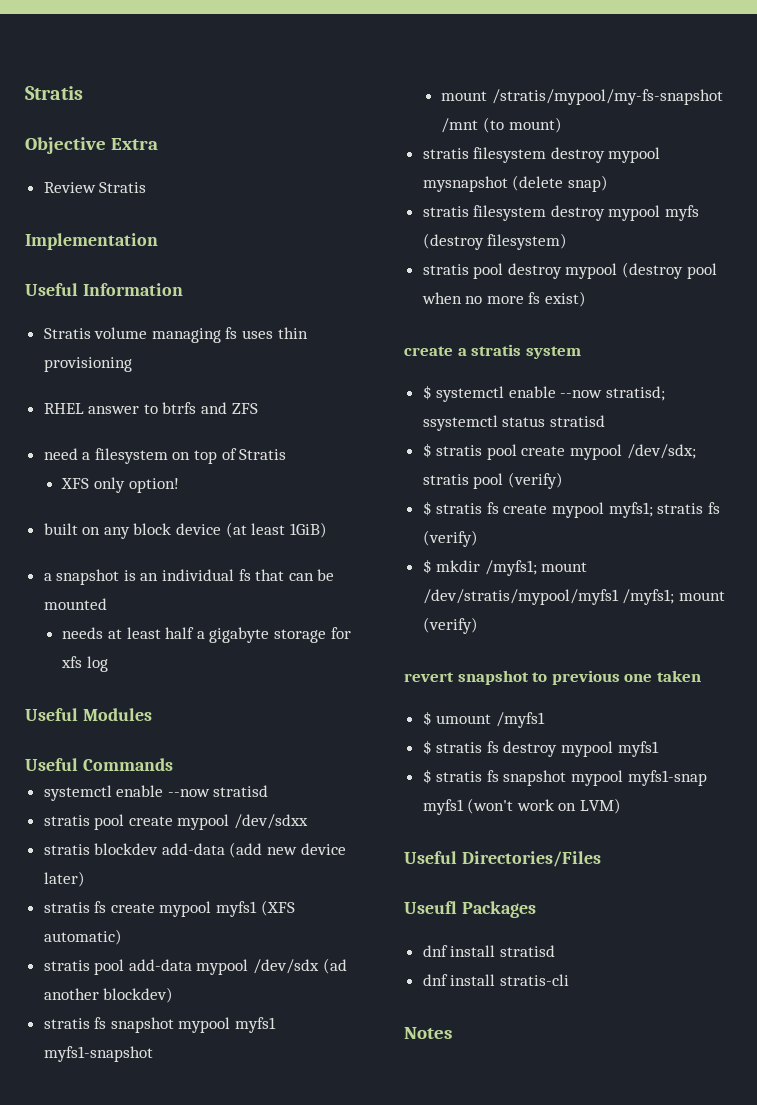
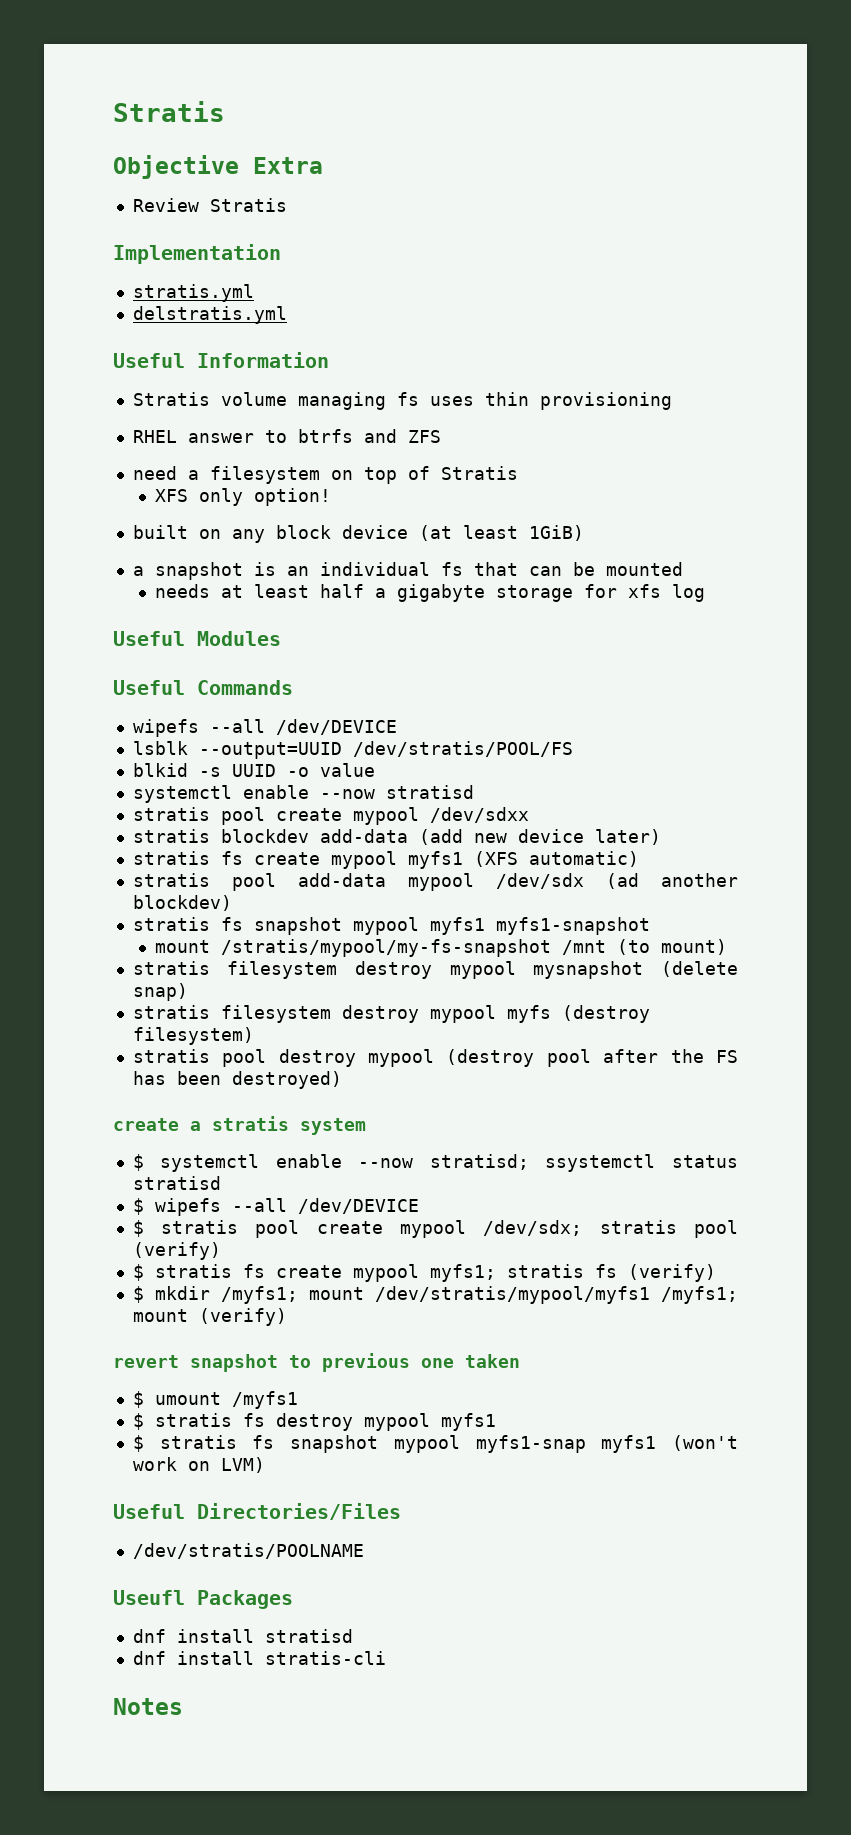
+ stratis.yml
+ delstratis.yml
  Useful Commands
+ wipefs --all /dev/DEVICE
+ lsblk --output=UUID /dev/stratis/POOL/FS
+ blkid -s UUID -o value
- stratis pool destroy mypool (destroy pool when no more fs exist)
+ stratis pool destroy mypool (destroy pool after the FS has been destroyed)
+ $ wipefs --all /dev/DEVICE
+ /dev/stratis/POOLNAME

